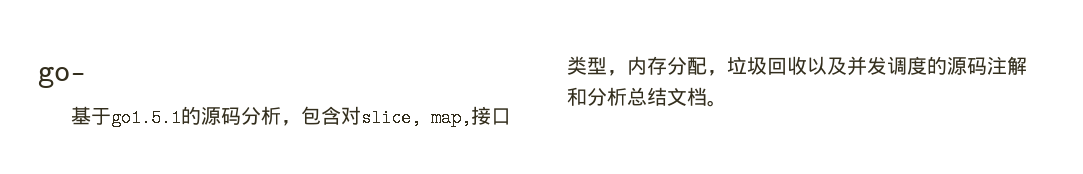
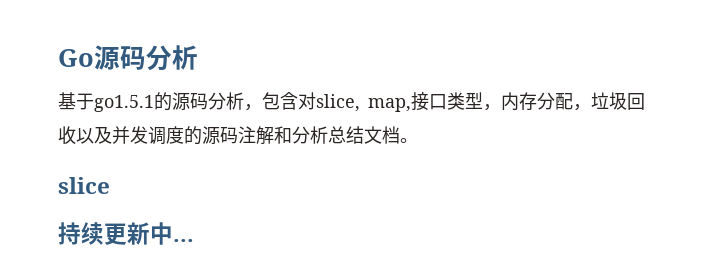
- go-
+ Go源码分析
+ slice
+ 持续更新中...

